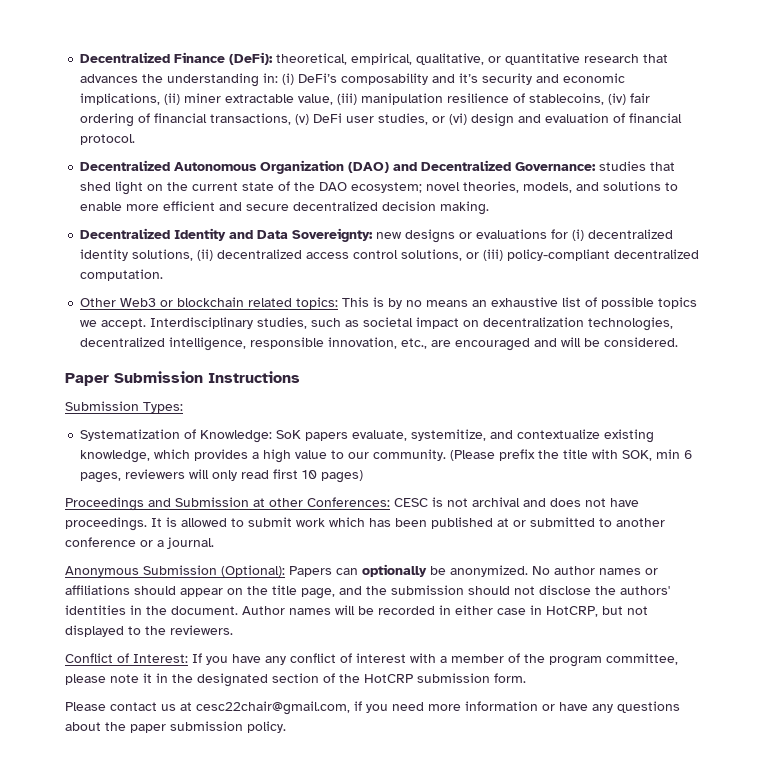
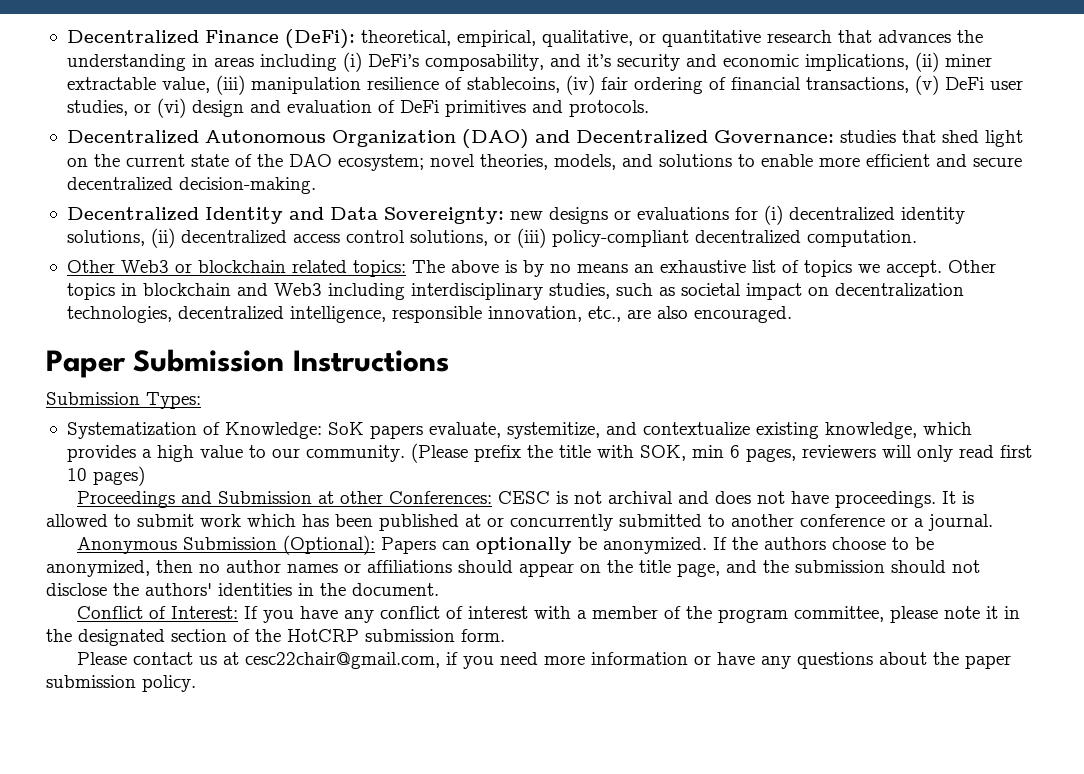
- Decentralized Finance (DeFi): theoretical, empirical, qualitative, or quantitative research that advances the understanding in: (i) DeFi’s composability and it’s security and economic implications, (ii) miner extractable value, (iii) manipulation resilience of stablecoins, (iv) fair ordering of financial transactions, (v) DeFi user studies, or (vi) design and evaluation of financial protocol.
+ Decentralized Finance (DeFi): theoretical, empirical, qualitative, or quantitative research that advances the understanding in areas including (i) DeFi’s composability, and it’s security and economic implications, (ii) miner extractable value, (iii) manipulation resilience of stablecoins, (iv) fair ordering of financial transactions, (v) DeFi user studies, or (vi) design and evaluation of DeFi primitives and protocols.
- Decentralized Autonomous Organization (DAO) and Decentralized Governance: studies that shed light on the current state of the DAO ecosystem; novel theories, models, and solutions to enable more efficient and secure decentralized decision making.
+ Decentralized Autonomous Organization (DAO) and Decentralized Governance: studies that shed light on the current state of the DAO ecosystem; novel theories, models, and solutions to enable more efficient and secure decentralized decision-making.
- Other Web3 or blockchain related topics: This is by no means an exhaustive list of possible topics we accept.
+ Other Web3 or blockchain related topics: The above is by no means an exhaustive list of topics we accept.
- Interdisciplinary studies, such as societal impact on decentralization technologies, decentralized intelligence, responsible innovation, etc., are encouraged and will be considered.
+ Other topics in blockchain and Web3 including interdisciplinary studies, such as societal impact on decentralization technologies, decentralized intelligence, responsible innovation, etc., are also encouraged.
- It is allowed to submit work which has been published at or submitted to another conference or a journal.
+ It is allowed to submit work which has been published at or concurrently submitted to another conference or a journal.
- No author names or affiliations should appear on the title page, and the submission should not disclose the authors' identities in the document. Author names will be recorded in either case in HotCRP, but not displayed to the reviewers.
+ If the authors choose to be anonymized, then no author names or affiliations should appear on the title page, and the submission should not disclose the authors' identities in the document.

